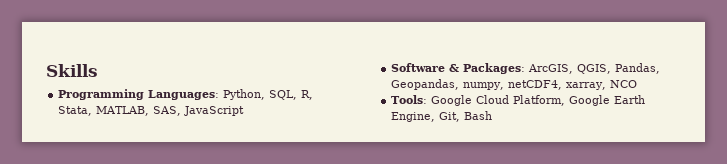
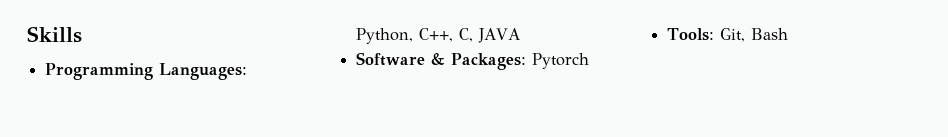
- Programming Languages: Python, SQL, R, Stata, MATLAB, SAS, JavaScript
- Software & Packages: ArcGIS, QGIS, Pandas, Geopandas, numpy, netCDF4, xarray, NCO
- Tools: Google Cloud Platform, Google Earth Engine, Git, Bash
+ Programming Languages: Python, C++, C, JAVA
+ Software & Packages: Pytorch
+ Tools: Git, Bash

